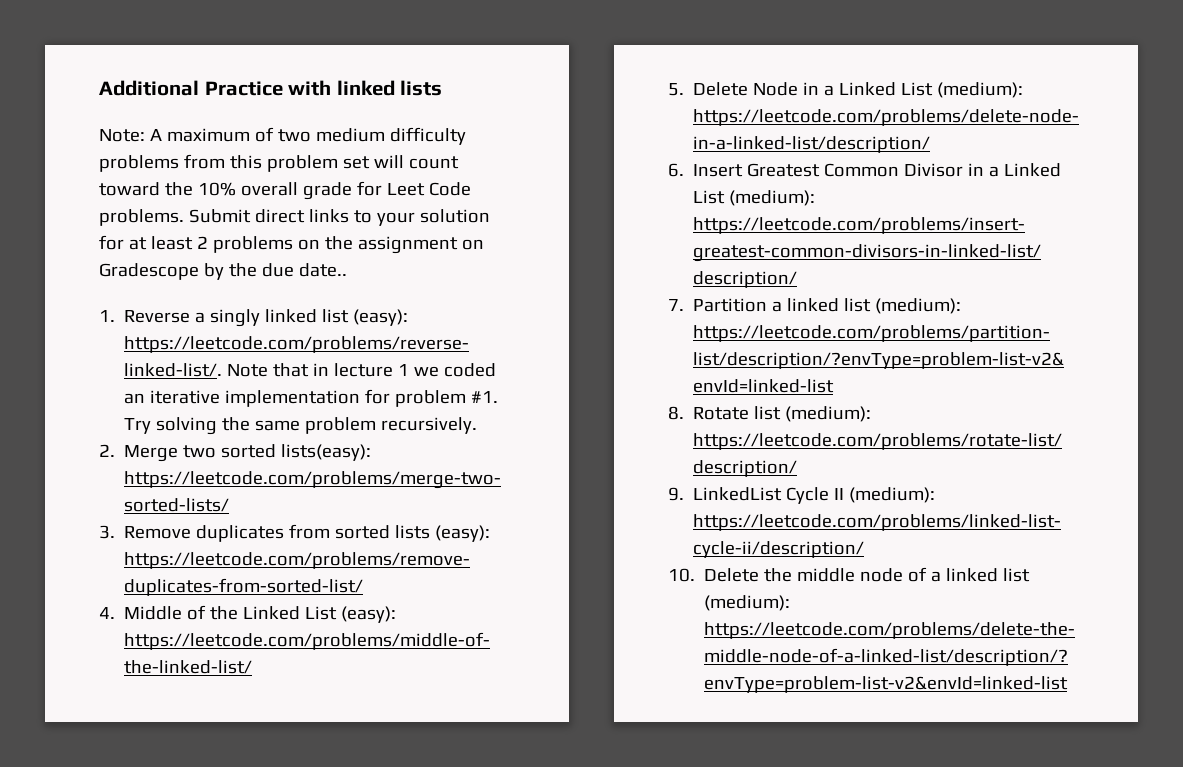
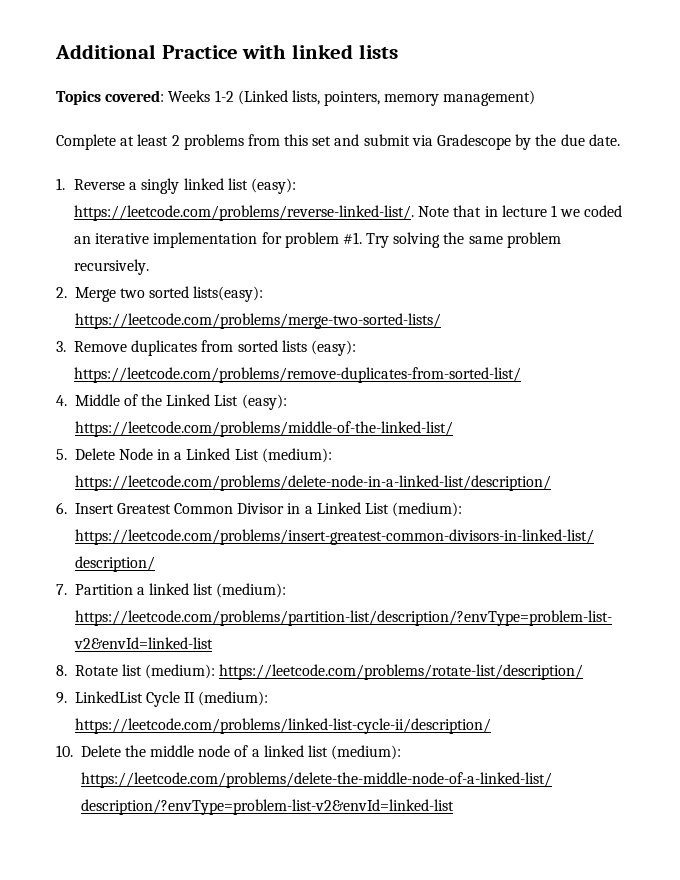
- Note: A maximum of two medium difficulty problems from this problem set will count toward the 10% overall grade for Leet Code problems. Submit direct links to your solution for at least 2 problems on the assignment on Gradescope by the due date..
+ Topics covered: Weeks 1-2 (Linked lists, pointers, memory management)
+ Complete at least 2 problems from this set and submit via Gradescope by the due date.

